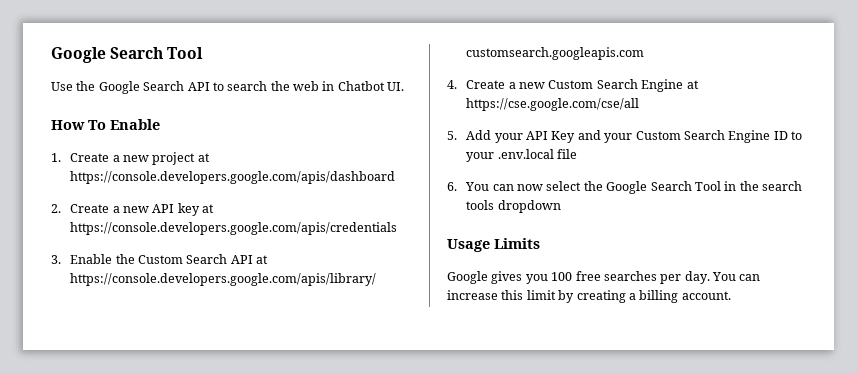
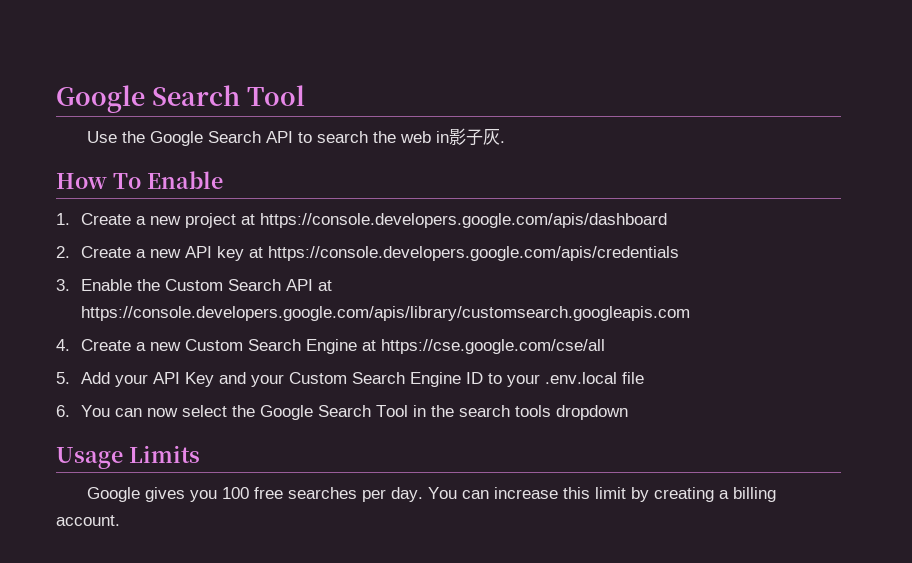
- Use the Google Search API to search the web in Chatbot UI.
+ Use the Google Search API to search the web in影子灰.

